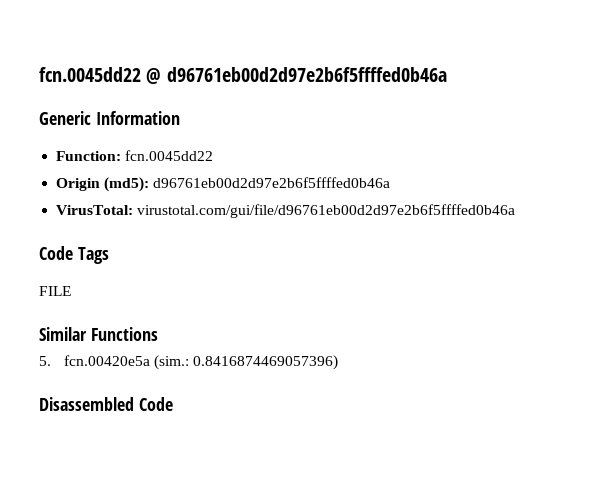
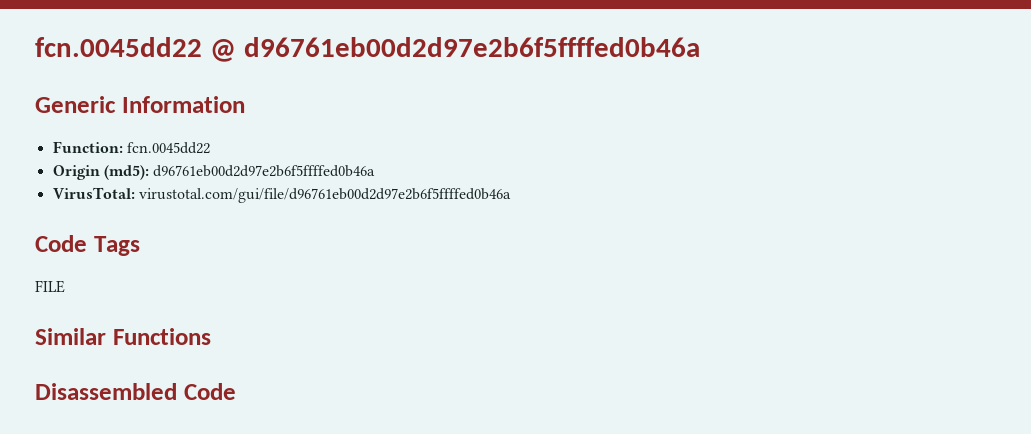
- 5. fcn.00420e5a (sim.: 0.8416874469057396)

